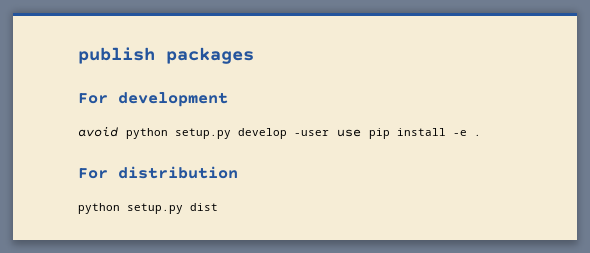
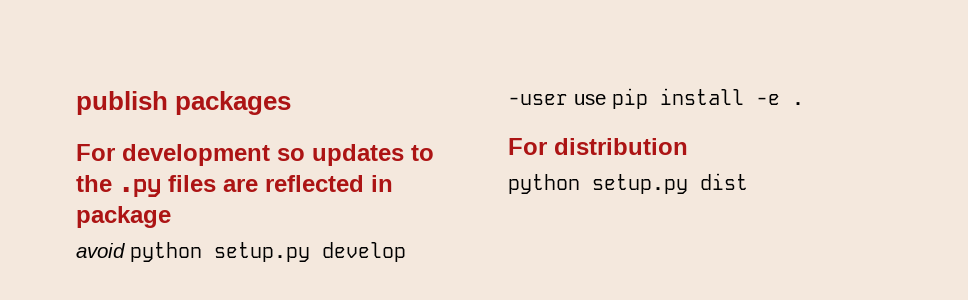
- For development
+ For development so updates to the .py files are reflected in package

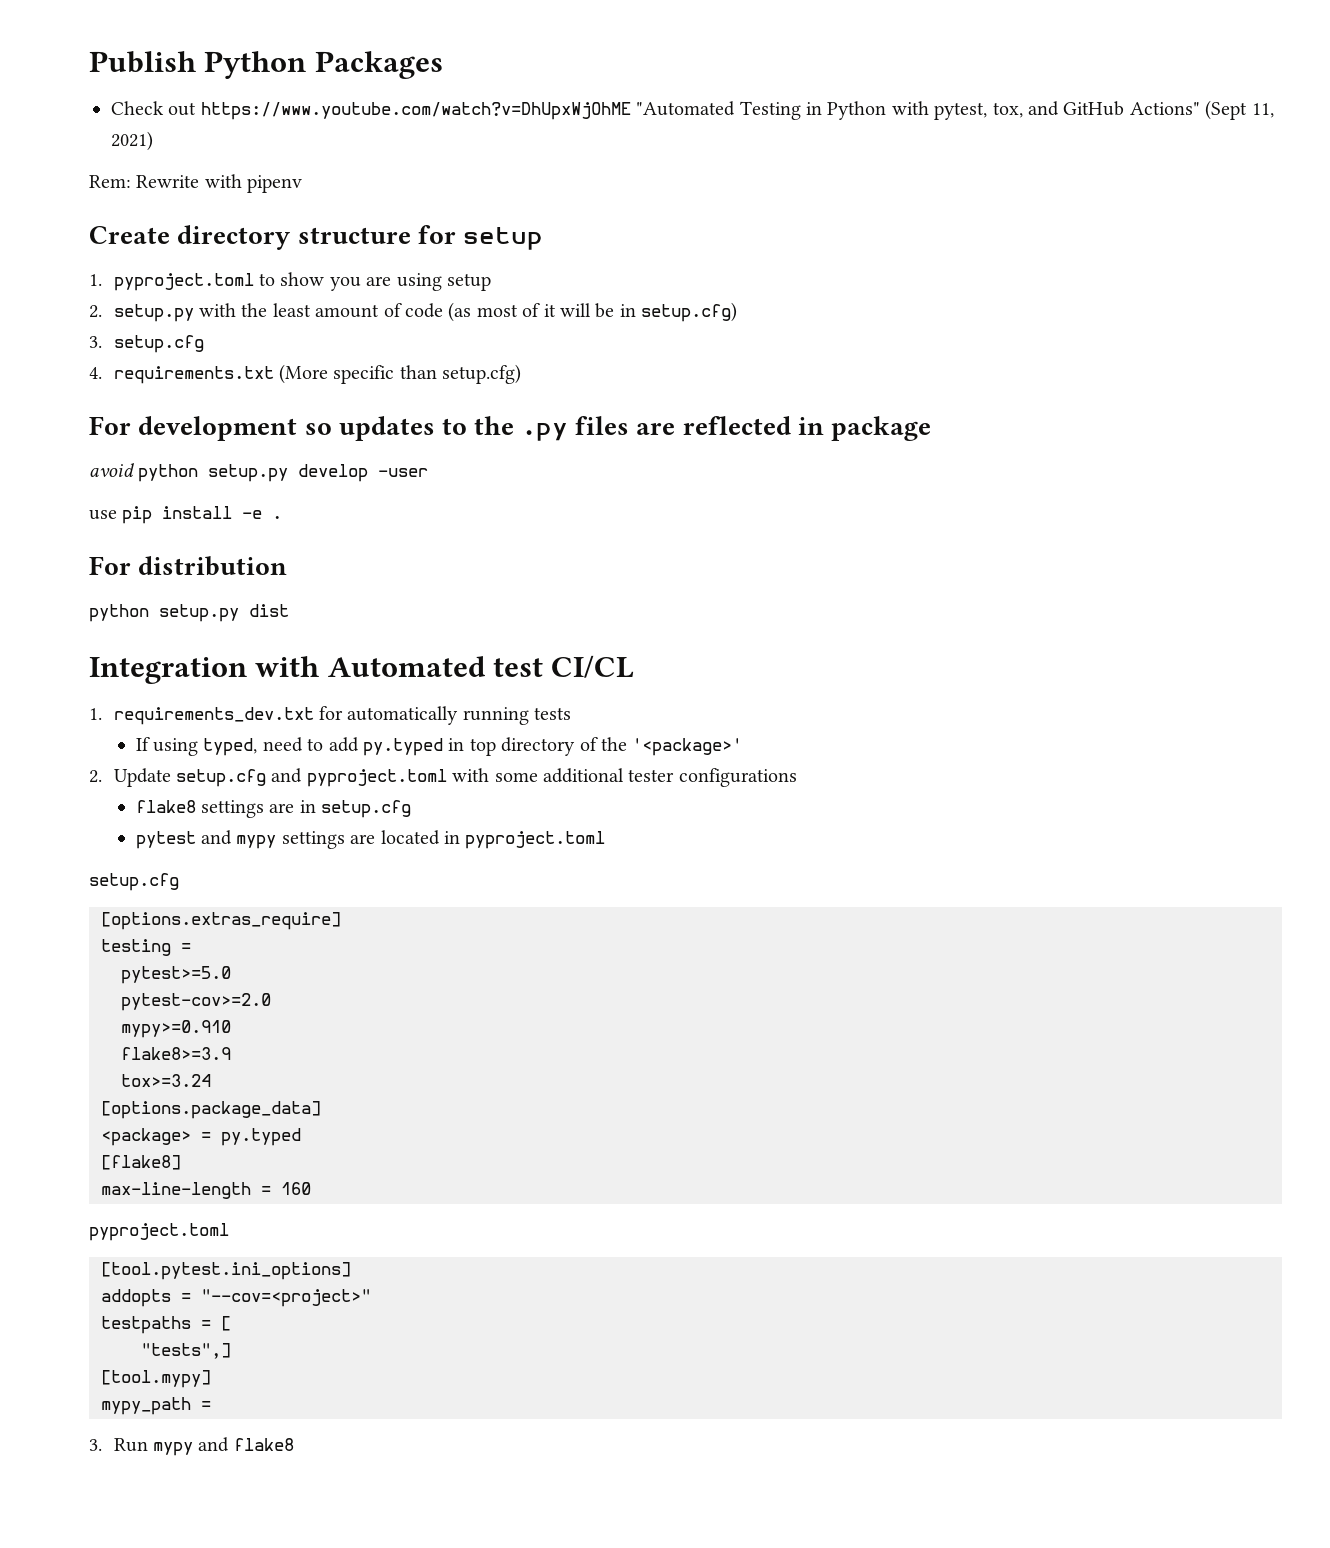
- publish packages
+ Publish Python Packages
+ Check out https://www.youtube.com/watch?v=DhUpxWjOhME "Automated Testing in Python with pytest, tox, and GitHub Actions" (Sept 11, 2021)
+ Rem: Rewrite with pipenv
+ Create directory structure for setup
+ 1. pyproject.toml to show you are using setup
+ 2. setup.py with the least amount of code (as most of it will be in setup.cfg)
+ 3. setup.cfg
+ 4. requirements.txt (More specific than setup.cfg)
- avoid python setup.py develop -user use pip install -e .
+ avoid python setup.py develop -user
+ use pip install -e .
+ Integration with Automated test CI/CL
+ 1. requirements_dev.txt for automatically running tests
+ If using typed, need to add py.typed in top directory of the '<package>'
+ 2. Update setup.cfg and pyproject.toml with some additional tester configurations
+ flake8 settings are in setup.cfg
+ pytest and mypy settings are located in pyproject.toml
+ setup.cfg
+ [options.extras_require]
+ testing =
+ pytest>=5.0
+ pytest-cov>=2.0
+ mypy>=0.910
+ flake8>=3.9
+ tox>=3.24
+ [options.package_data]
+ <package> = py.typed
+ [flake8]
+ max-line-length = 160
+ pyproject.toml
+ [tool.pytest.ini_options]
+ addopts = "--cov=<project>"
+ testpaths = [
+ "tests",]
+ [tool.mypy]
+ mypy_path =
+ 3. Run mypy and flake8

